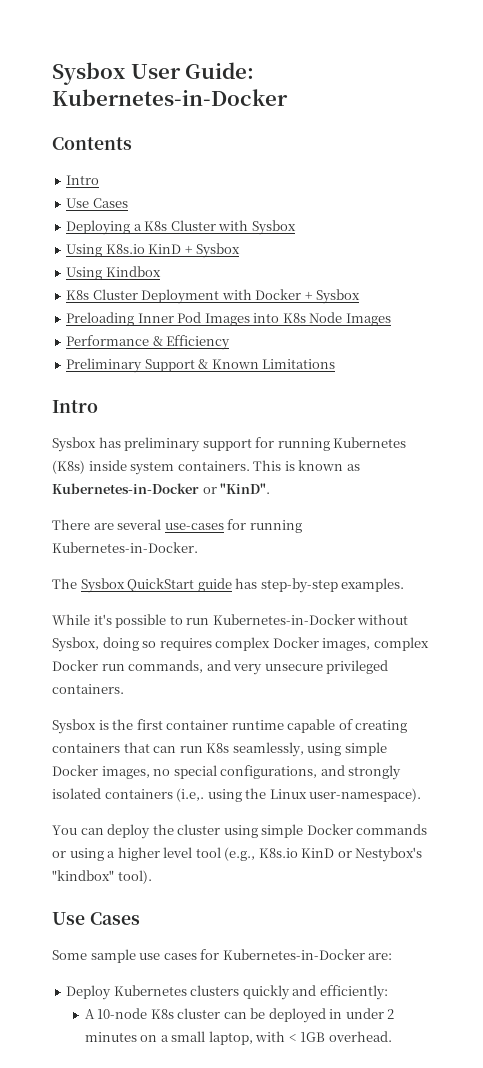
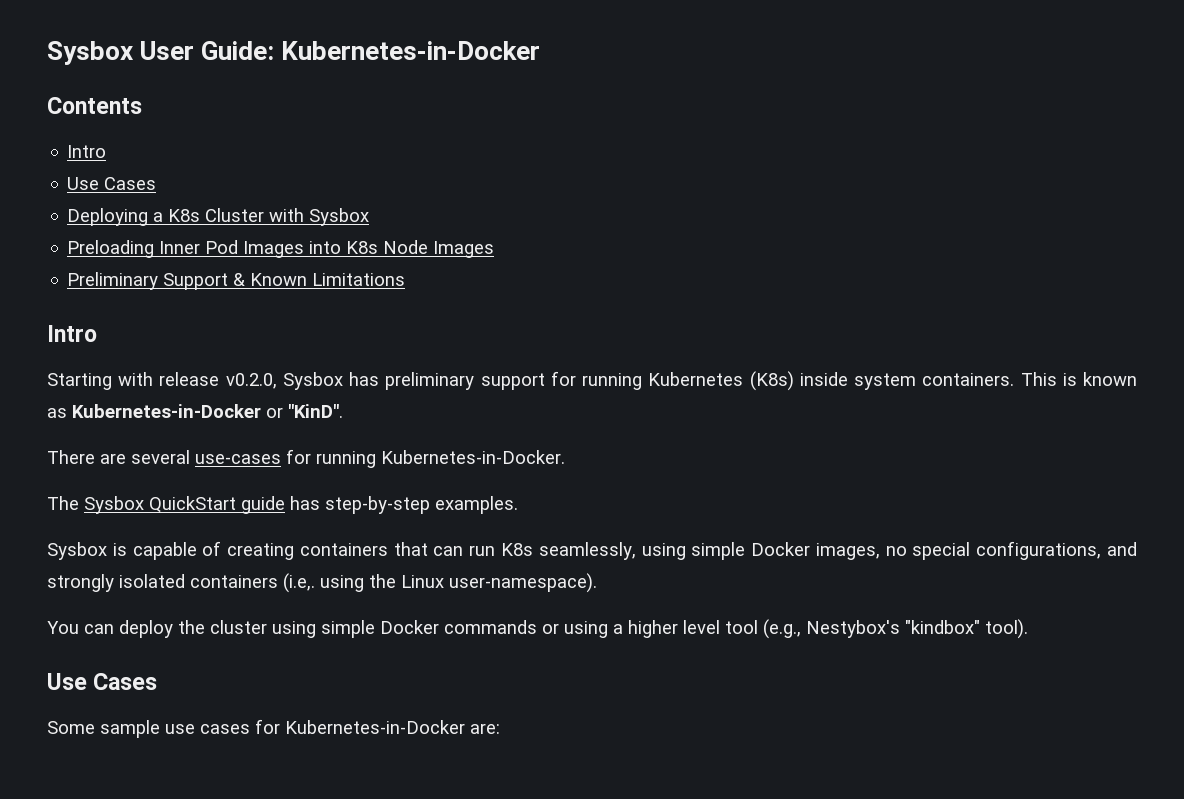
- Using K8s.io KinD + Sysbox
- Using Kindbox
- K8s Cluster Deployment with Docker + Sysbox
- Performance & Efficiency
- Sysbox has preliminary support for running Kubernetes (K8s) inside system containers.
+ Starting with release v0.2.0, Sysbox has preliminary support for running Kubernetes (K8s) inside system containers.
- While it's possible to run Kubernetes-in-Docker without Sysbox, doing so requires complex Docker images, complex Docker run commands, and very unsecure privileged containers.
- Sysbox is the first container runtime capable of creating containers that can run K8s seamlessly, using simple Docker images, no special configurations, and strongly isolated containers (i.e,. using the Linux user-namespace).
+ Sysbox is capable of creating containers that can run K8s seamlessly, using simple Docker images, no special configurations, and strongly isolated containers (i.e,. using the Linux user-namespace).
- You can deploy the cluster using simple Docker commands or using a higher level tool (e.g., K8s.io KinD or Nestybox's "kindbox" tool).
+ You can deploy the cluster using simple Docker commands or using a higher level tool (e.g., Nestybox's "kindbox" tool).
- Deploy Kubernetes clusters quickly and efficiently:
- A 10-node K8s cluster can be deployed in under 2 minutes on a small laptop, with < 1GB overhead.

